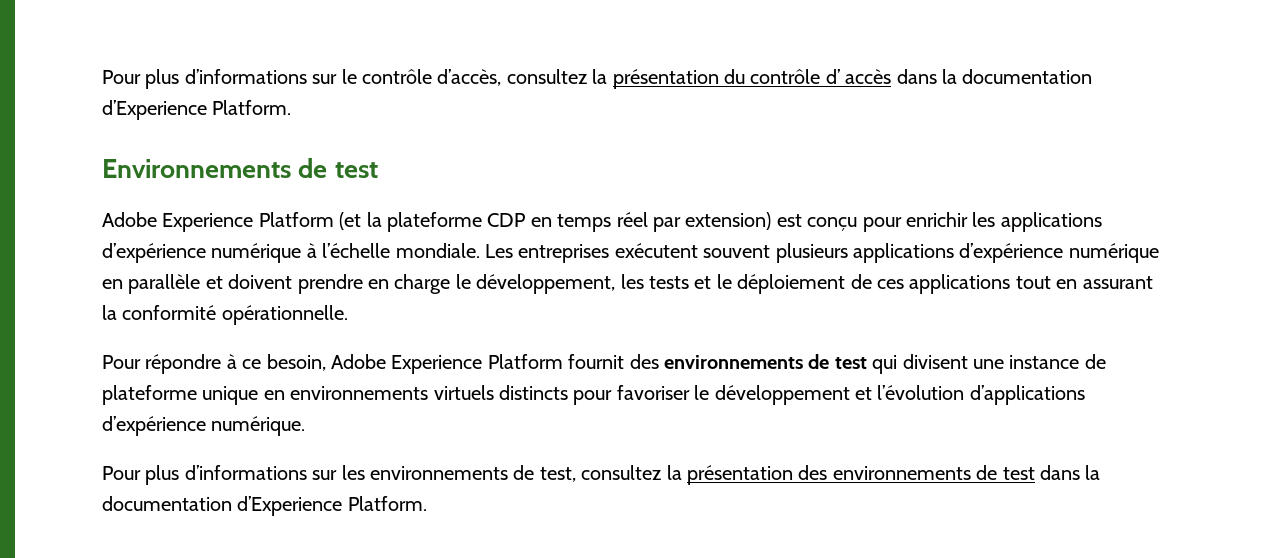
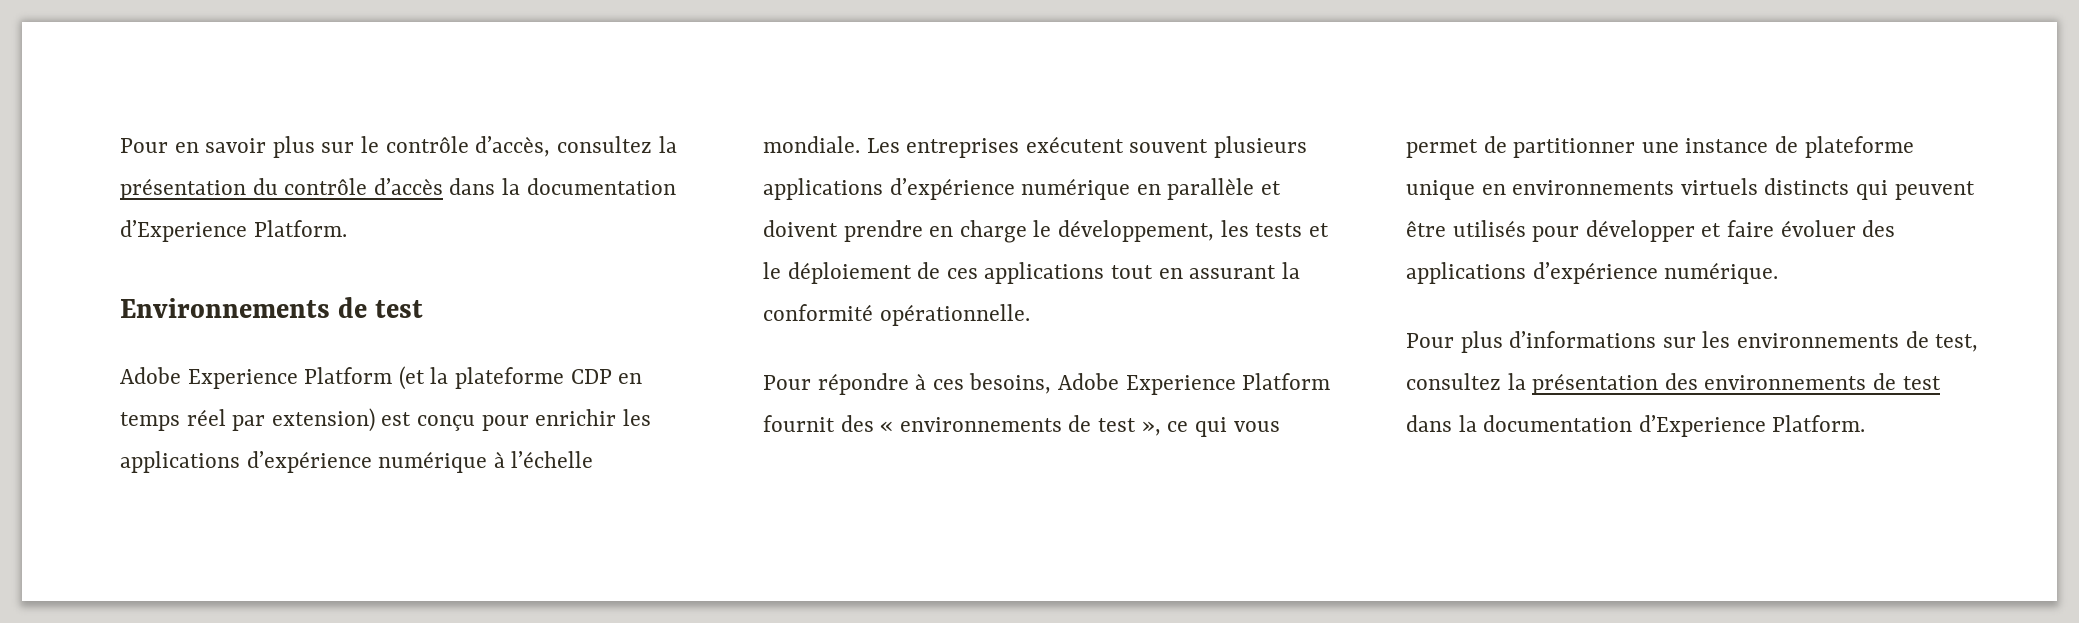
- Pour plus d’informations sur le contrôle d’accès, consultez la présentation du contrôle d’ accès dans la documentation d’Experience Platform.
+ Pour en savoir plus sur le contrôle d’accès, consultez la présentation du contrôle d’accès dans la documentation d’Experience Platform.
- Pour répondre à ce besoin, Adobe Experience Platform fournit des environnements de test qui divisent une instance de plateforme unique en environnements virtuels distincts pour favoriser le développement et l’évolution d’applications d’expérience numérique.
+ Pour répondre à ces besoins, Adobe Experience Platform fournit des « environnements de test », ce qui vous permet de partitionner une instance de plateforme unique en environnements virtuels distincts qui peuvent être utilisés pour développer et faire évoluer des applications d’expérience numérique.

